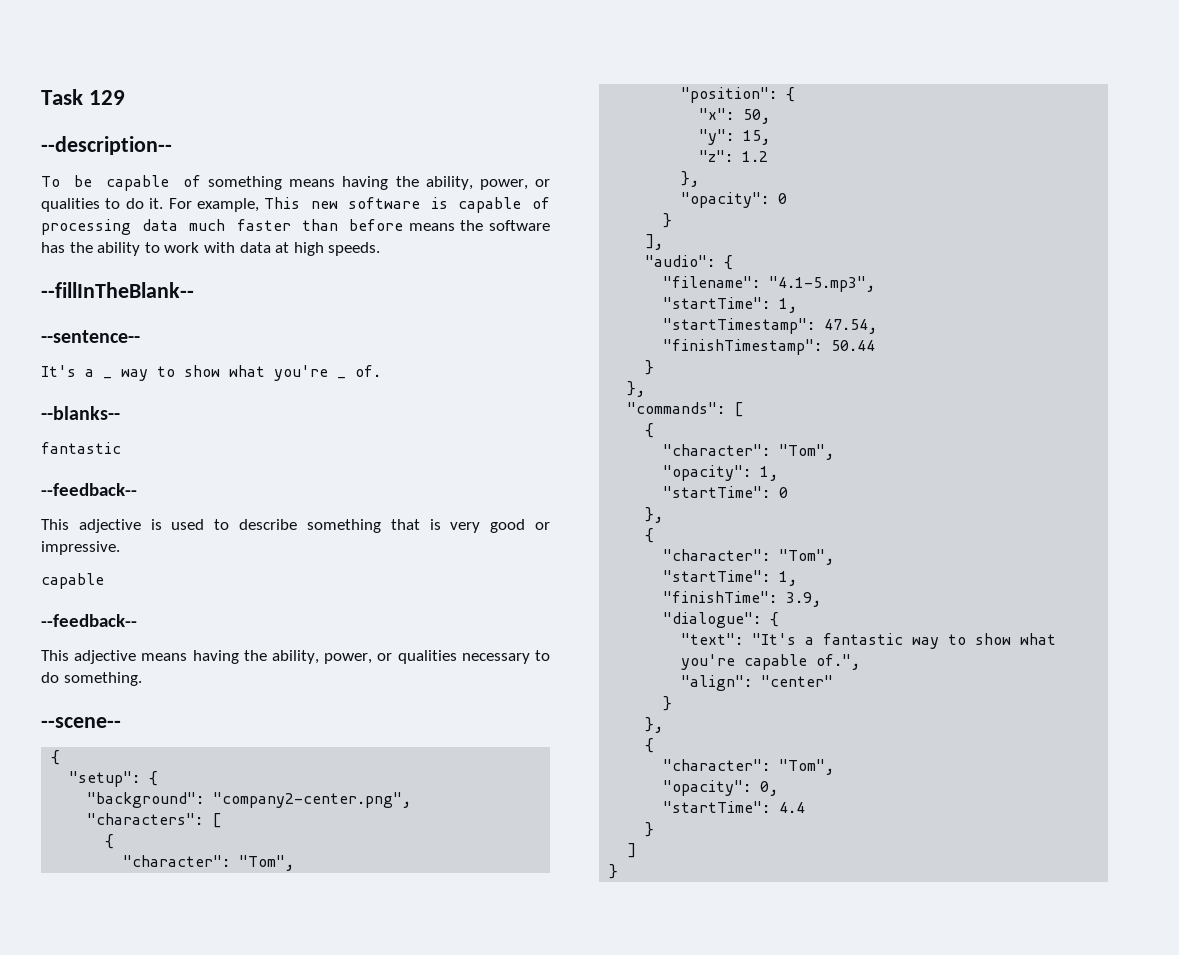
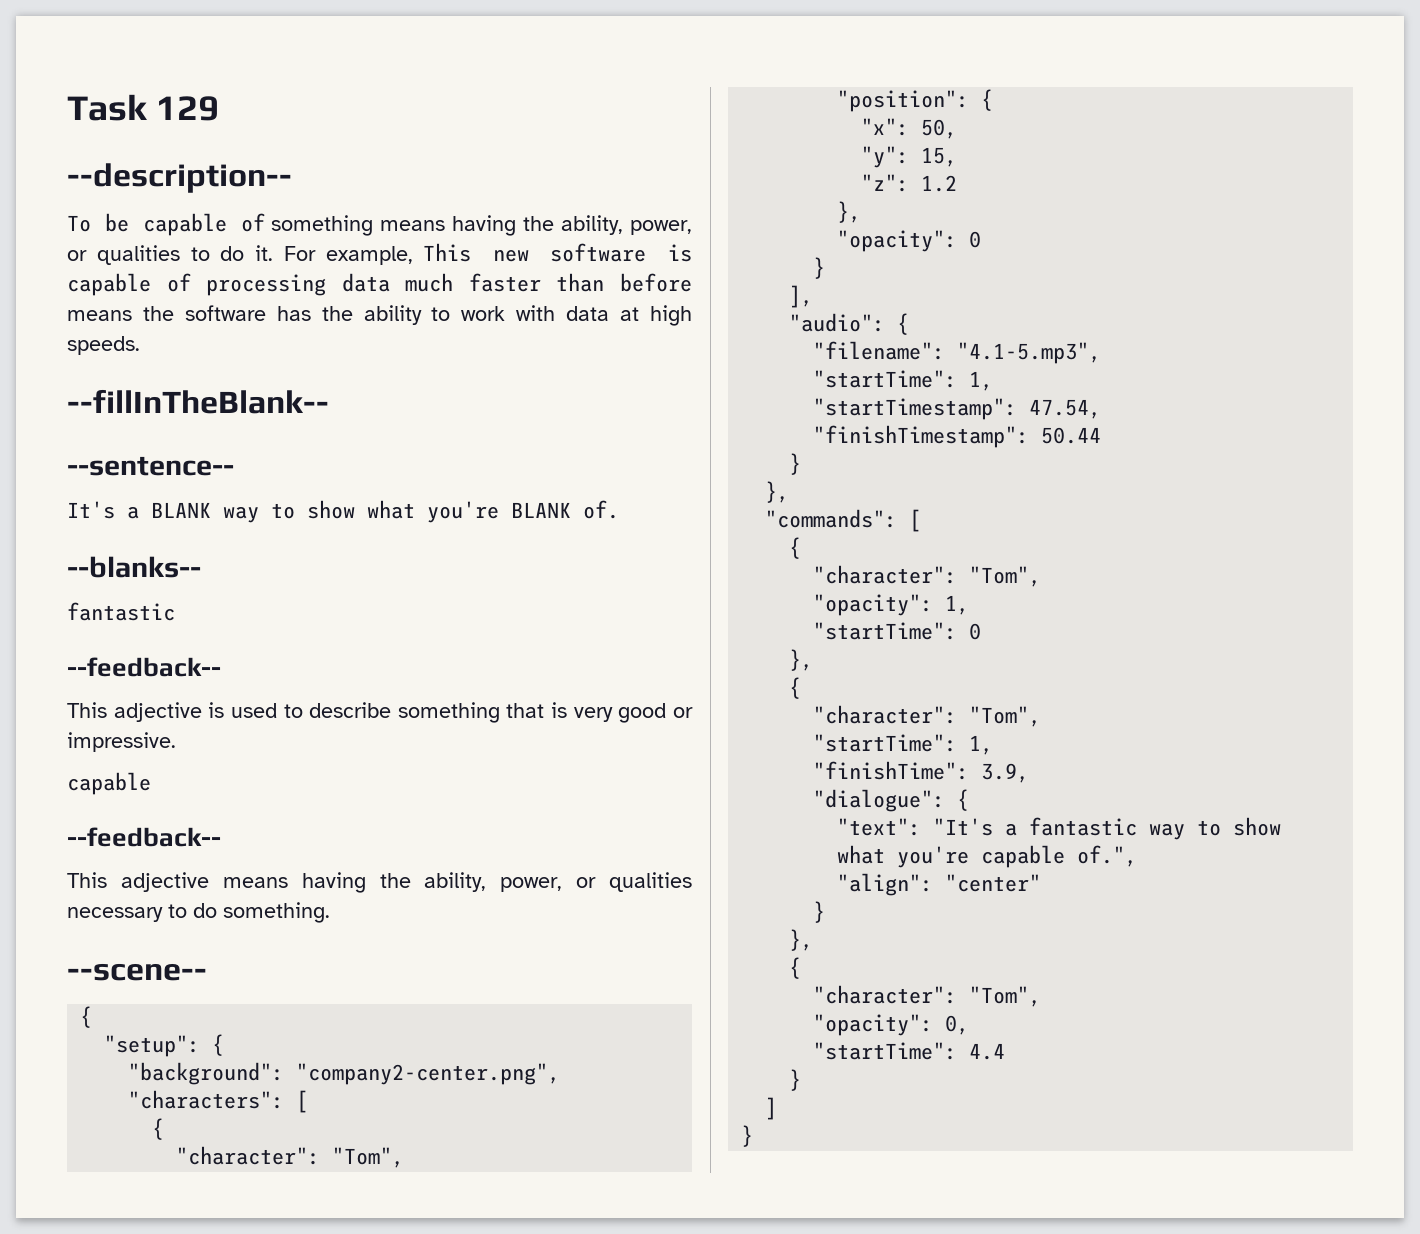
- It's a _ way to show what you're _ of.
+ It's a BLANK way to show what you're BLANK of.

